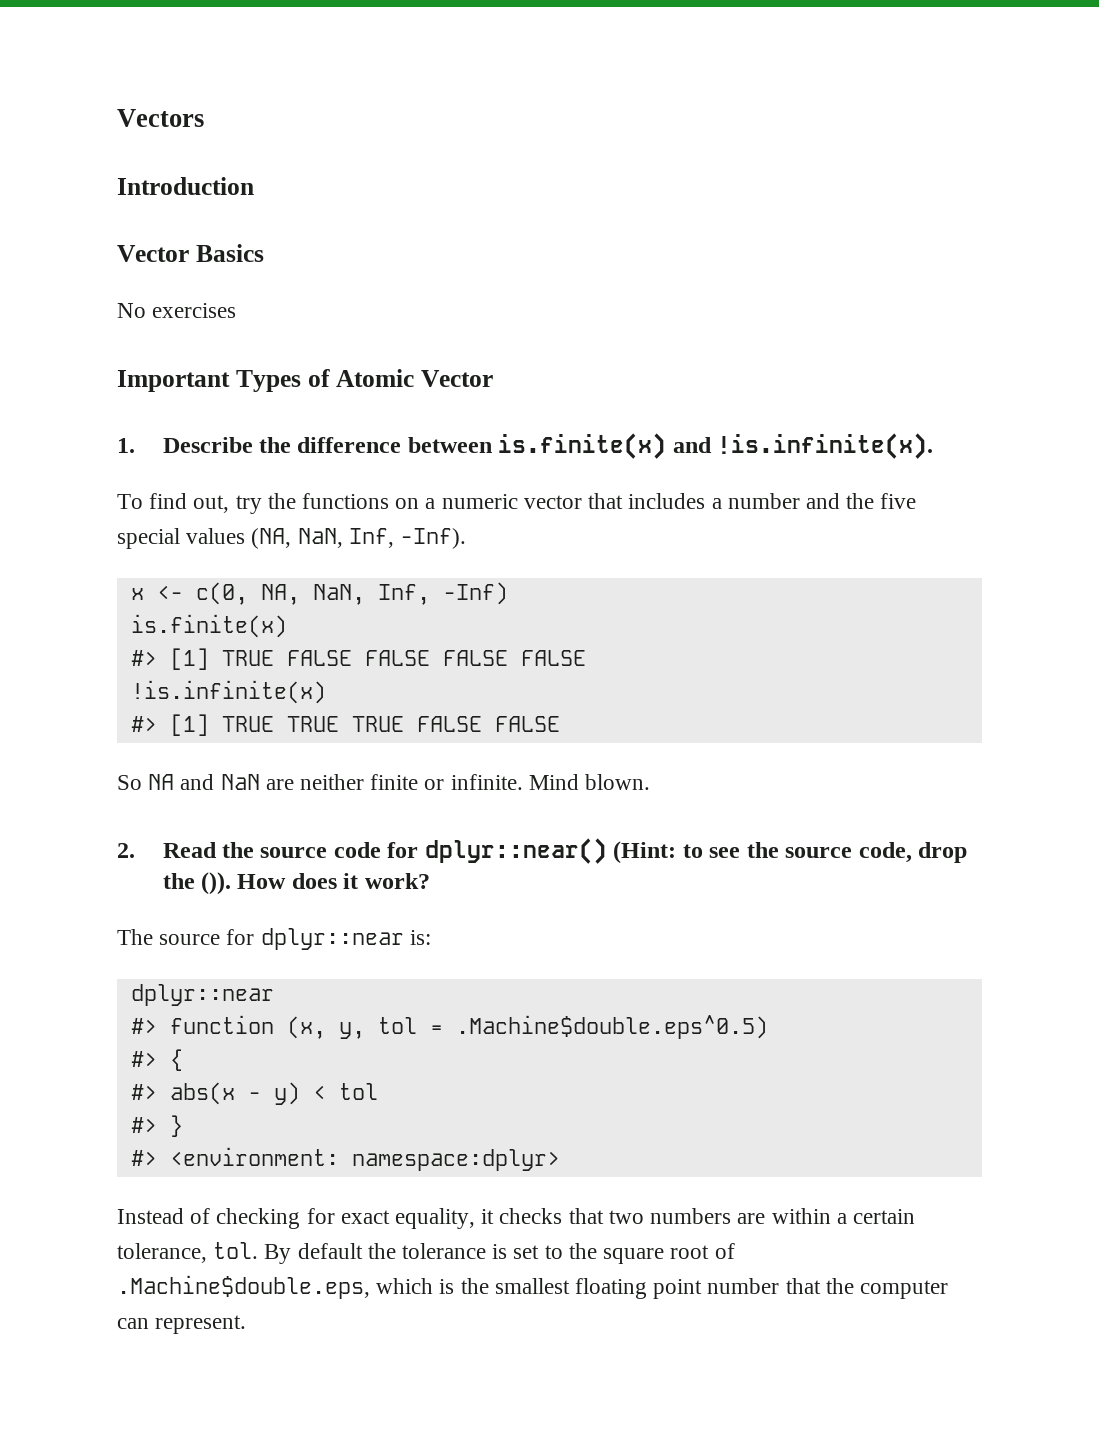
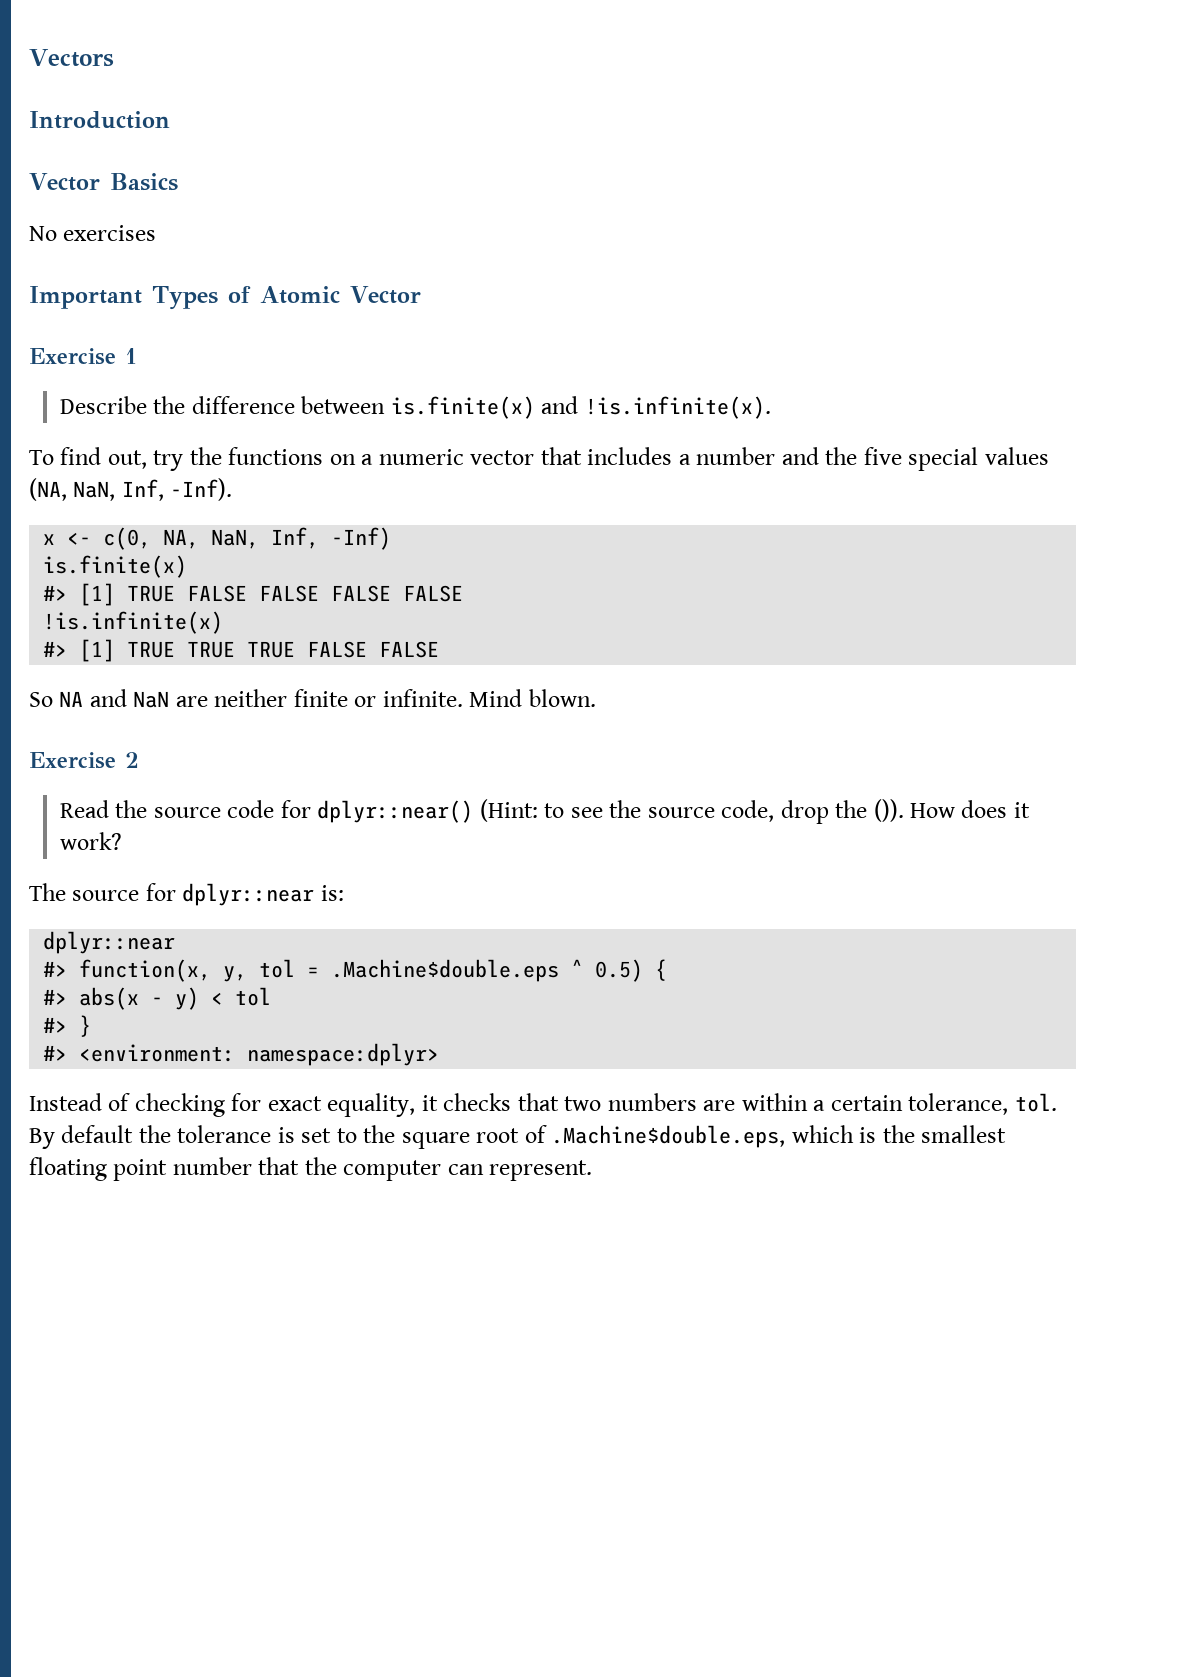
- 1. Describe the difference between is.finite(x) and !is.infinite(x).
+ Exercise 1
+ Describe the difference between is.finite(x) and !is.infinite(x).
- 2. Read the source code for dplyr::near() (Hint: to see the source code, drop the ()).
+ Exercise 2
+ Read the source code for dplyr::near() (Hint: to see the source code, drop the ()).
- #> function (x, y, tol = .Machine$double.eps^0.5)
- #> {
+ #> function(x, y, tol = .Machine$double.eps ^ 0.5) {

